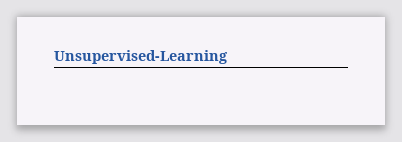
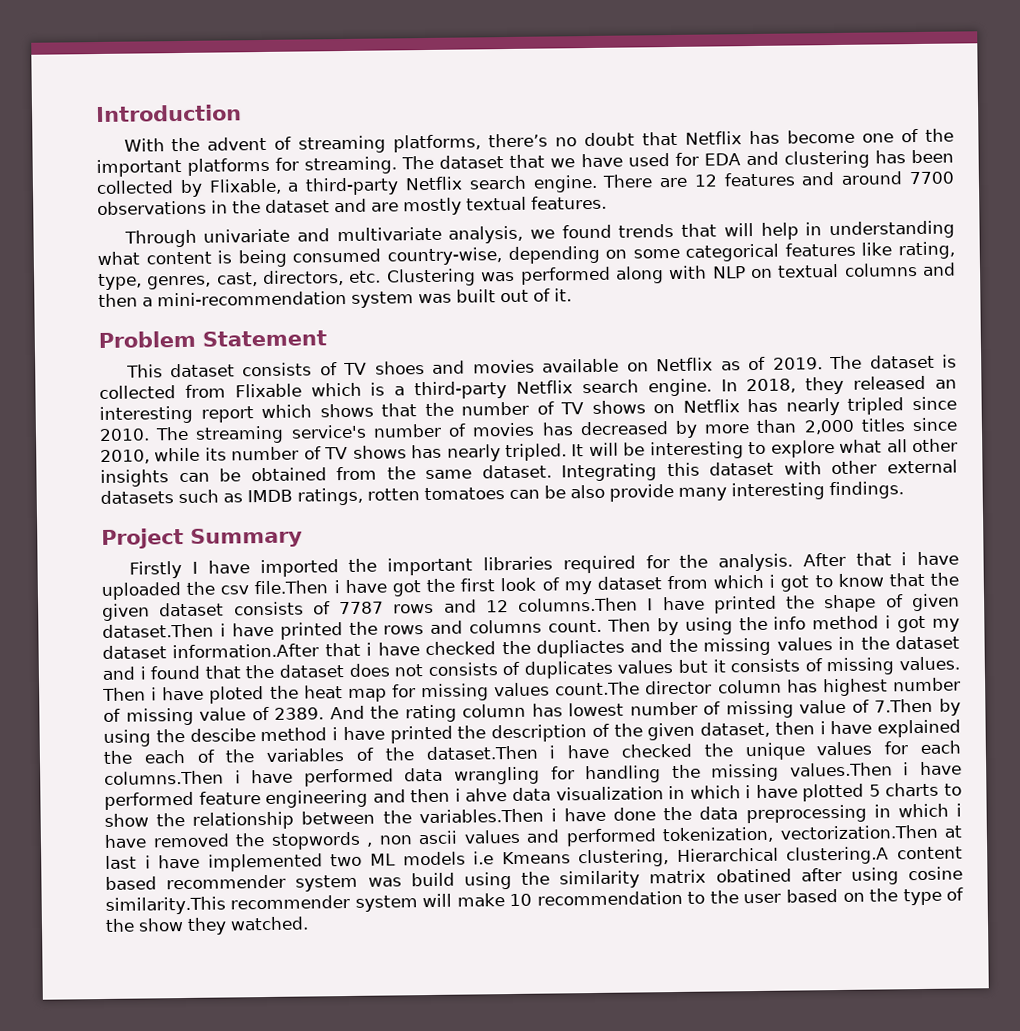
- Unsupervised-Learning
+ Introduction
+ With the advent of streaming platforms, there’s no doubt that Netflix has become one of the important platforms for streaming. The dataset that we have used for EDA and clustering has been collected by Flixable, a third-party Netflix search engine. There are 12 features and around 7700 observations in the dataset and are mostly textual features.
+ Through univariate and multivariate analysis, we found trends that will help in understanding what content is being consumed country-wise, depending on some categorical features like rating, type, genres, cast, directors, etc. Clustering was performed along with NLP on textual columns and then a mini-recommendation system was built out of it.
+ Problem Statement
+ This dataset consists of TV shoes and movies available on Netflix as of 2019. The dataset is collected from Flixable which is a third-party Netflix search engine. In 2018, they released an interesting report which shows that the number of TV shows on Netflix has nearly tripled since 2010. The streaming service's number of movies has decreased by more than 2,000 titles since 2010, while its number of TV shows has nearly tripled. It will be interesting to explore what all other insights can be obtained from the same dataset. Integrating this dataset with other external datasets such as IMDB ratings, rotten tomatoes can be also provide many interesting findings.
+ Project Summary
+ Firstly I have imported the important libraries required for the analysis. After that i have uploaded the csv file.Then i have got the first look of my dataset from which i got to know that the given dataset consists of 7787 rows and 12 columns.Then I have printed the shape of given dataset.Then i have printed the rows and columns count. Then by using the info method i got my dataset information.After that i have checked the dupliactes and the missing values in the dataset and i found that the dataset does not consists of duplicates values but it consists of missing values. Then i have ploted the heat map for missing values count.The director column has highest number of missing value of 2389. And the rating column has lowest number of missing value of 7.Then by using the descibe method i have printed the description of the given dataset, then i have explained the each of the variables of the dataset.Then i have checked the unique values for each columns.Then i have performed data wrangling for handling the missing values.Then i have performed feature engineering and then i ahve data visualization in which i have plotted 5 charts to show the relationship between the variables.Then i have done the data preprocessing in which i have removed the stopwords , non ascii values and performed tokenization, vectorization.Then at last i have implemented two ML models i.e Kmeans clustering, Hierarchical clustering.A content based recommender system was build using the similarity matrix obatined after using cosine similarity.This recommender system will make 10 recommendation to the user based on the type of the show they watched.

